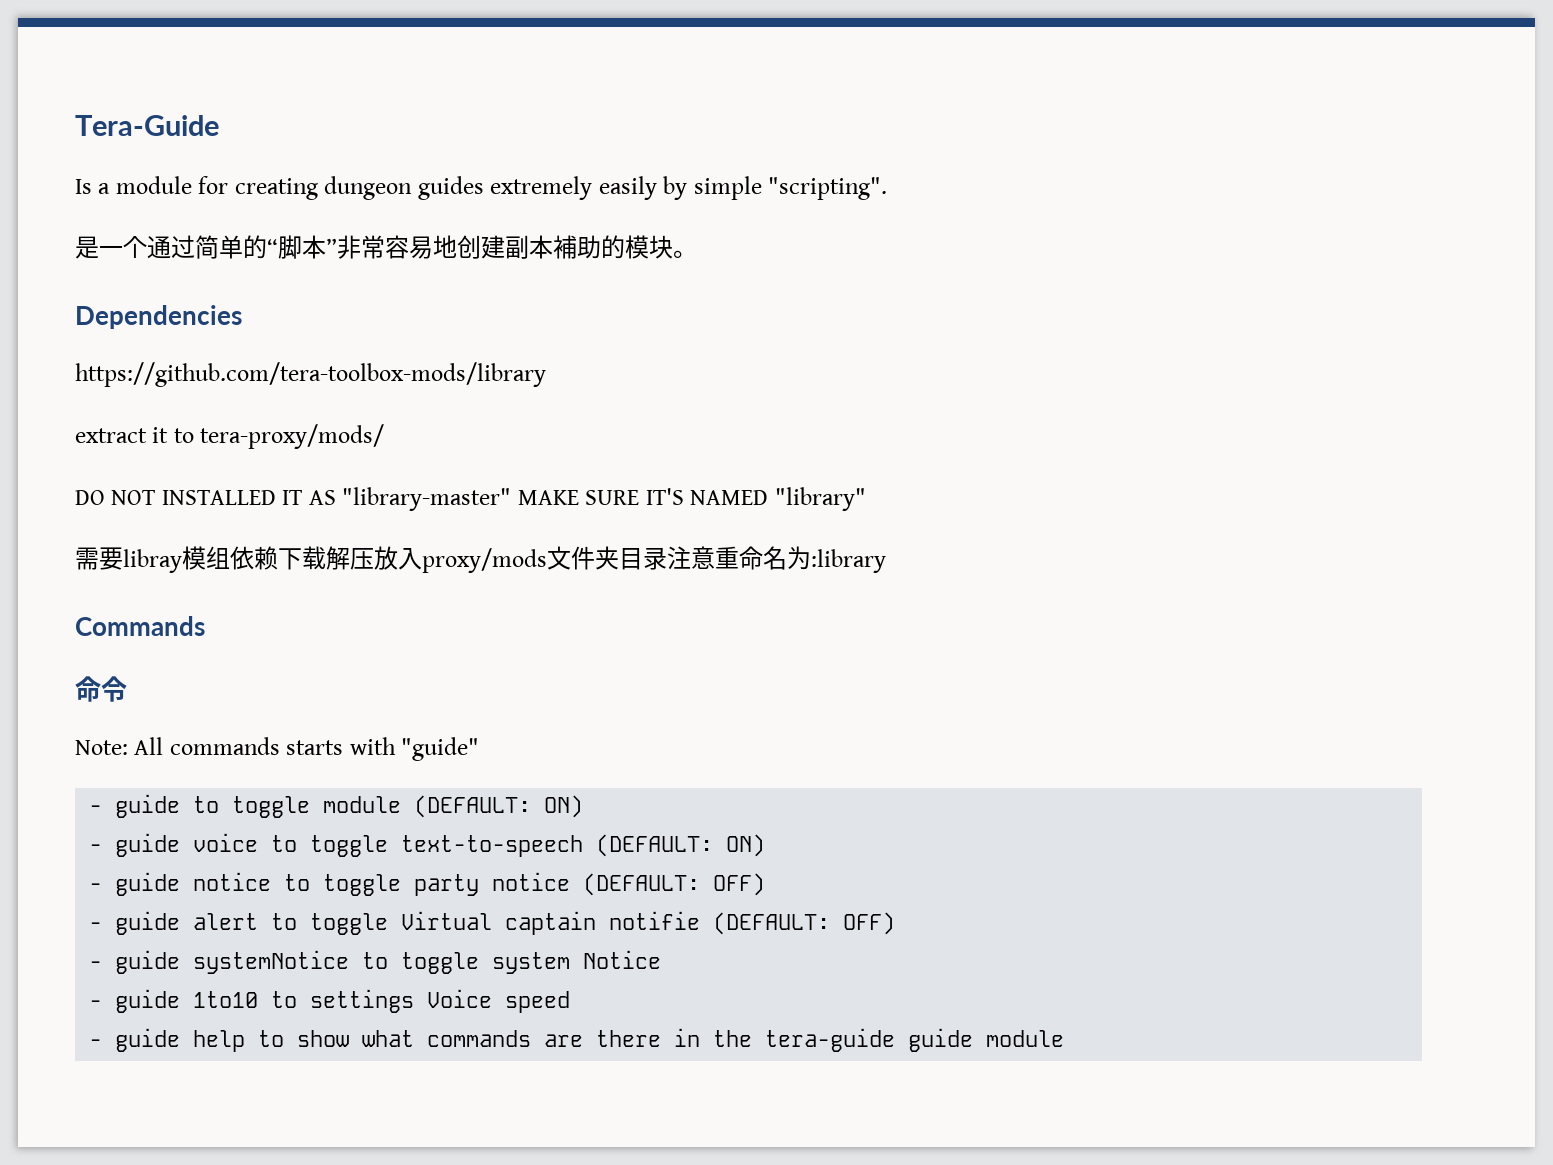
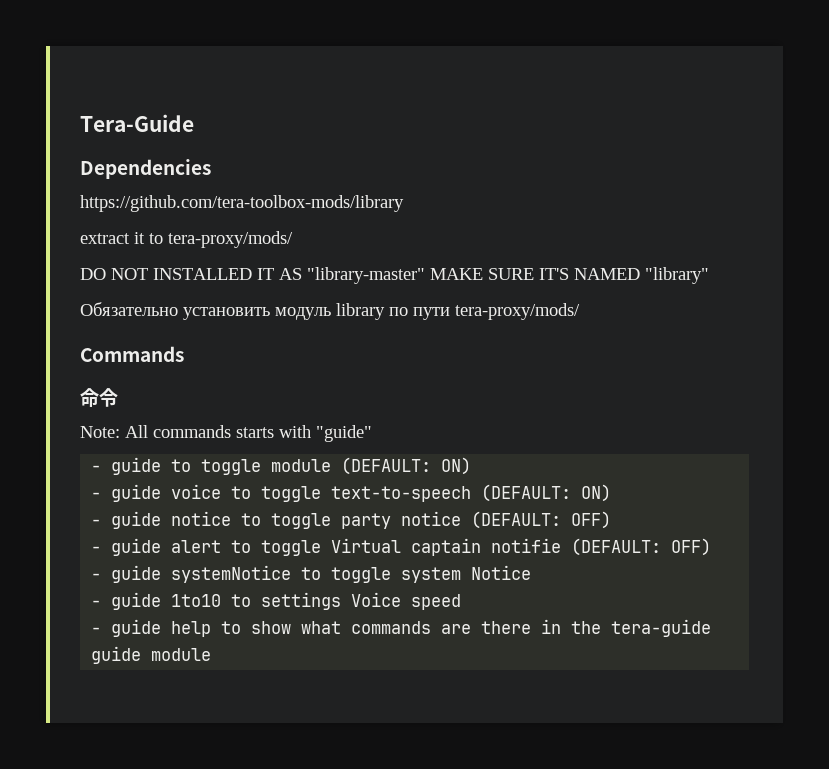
- Is a module for creating dungeon guides extremely easily by simple "scripting".
- 是一个通过简单的“脚本”非常容易地创建副本補助的模块。
- 需要libray模组依赖下载解压放入proxy/mods文件夹目录注意重命名为:library
+ Обязательно установить модуль library по пути tera-proxy/mods/

